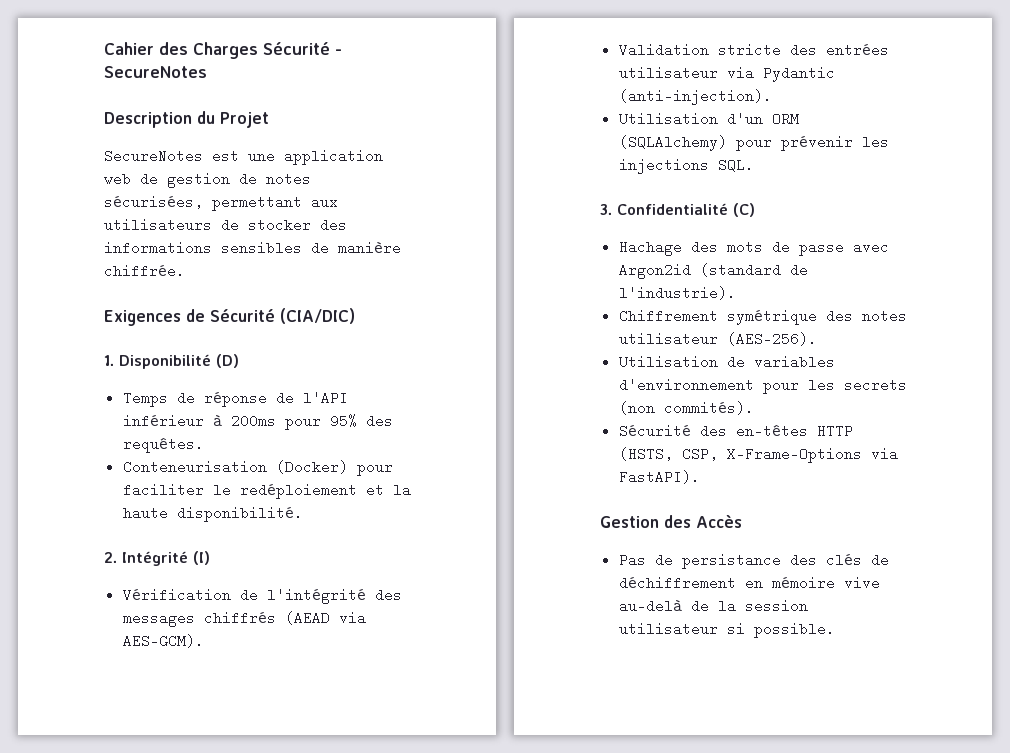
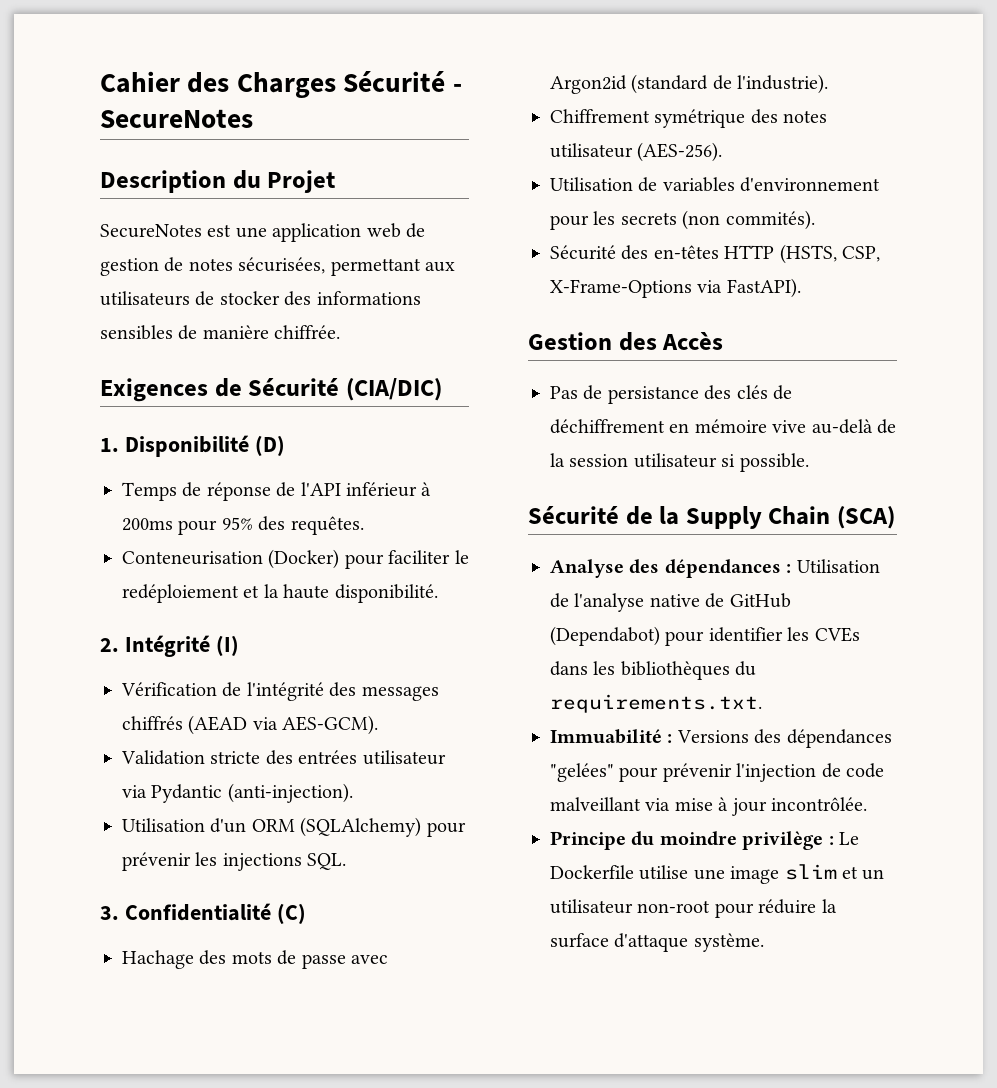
+ Sécurité de la Supply Chain (SCA)
+ Analyse des dépendances : Utilisation de l'analyse native de GitHub (Dependabot) pour identifier les CVEs dans les bibliothèques du requirements.txt.
+ Immuabilité : Versions des dépendances "gelées" pour prévenir l'injection de code malveillant via mise à jour incontrôlée.
+ Principe du moindre privilège : Le Dockerfile utilise une image slim et un utilisateur non-root pour réduire la surface d'attaque système.

